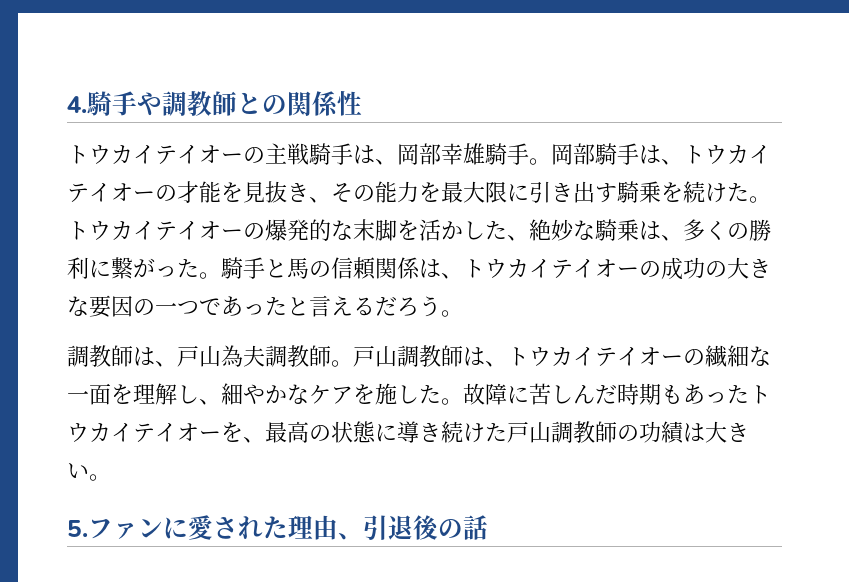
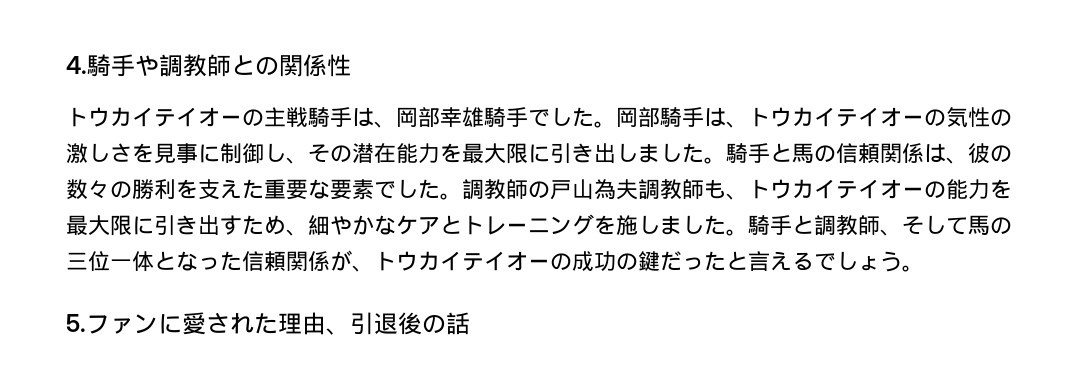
- トウカイテイオーの主戦騎手は、岡部幸雄騎手。
+ トウカイテイオーの主戦騎手は、岡部幸雄騎手でした。
- 岡部騎手は、トウカイテイオーの才能を見抜き、その能力を最大限に引き出す騎乗を続けた。トウカイテイオーの爆発的な末脚を活かした、絶妙な騎乗は、多くの勝利に繋がった。
+ 岡部騎手は、トウカイテイオーの気性の激しさを見事に制御し、その潜在能力を最大限に引き出しました。
- 騎手と馬の信頼関係は、トウカイテイオーの成功の大きな要因の一つであったと言えるだろう。
+ 騎手と馬の信頼関係は、彼の数々の勝利を支えた重要な要素でした。調教師の戸山為夫調教師も、トウカイテイオーの能力を最大限に引き出すため、細やかなケアとトレーニングを施しました。騎手と調教師、そして馬の三位一体となった信頼関係が、トウカイテイオーの成功の鍵だったと言えるでしょう。
- 調教師は、戸山為夫調教師。戸山調教師は、トウカイテイオーの繊細な一面を理解し、細やかなケアを施した。故障に苦しんだ時期もあったトウカイテイオーを、最高の状態に導き続けた戸山調教師の功績は大きい。

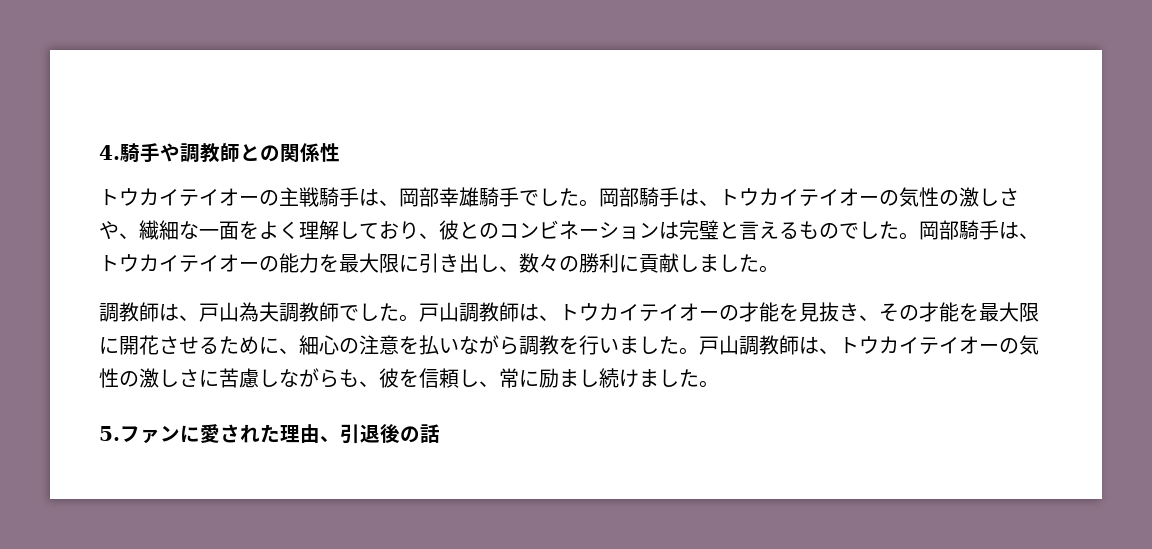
- 岡部騎手は、トウカイテイオーの気性の激しさを見事に制御し、その潜在能力を最大限に引き出しました。騎手と馬の信頼関係は、彼の数々の勝利を支えた重要な要素でした。調教師の戸山為夫調教師も、トウカイテイオーの能力を最大限に引き出すため、細やかなケアとトレーニングを施しました。騎手と調教師、そして馬の三位一体となった信頼関係が、トウカイテイオーの成功の鍵だったと言えるでしょう。
+ 岡部騎手は、トウカイテイオーの気性の激しさや、繊細な一面をよく理解しており、彼とのコンビネーションは完璧と言えるものでした。岡部騎手は、トウカイテイオーの能力を最大限に引き出し、数々の勝利に貢献しました。
+ 調教師は、戸山為夫調教師でした。戸山調教師は、トウカイテイオーの才能を見抜き、その才能を最大限に開花させるために、細心の注意を払いながら調教を行いました。戸山調教師は、トウカイテイオーの気性の激しさに苦慮しながらも、彼を信頼し、常に励まし続けました。

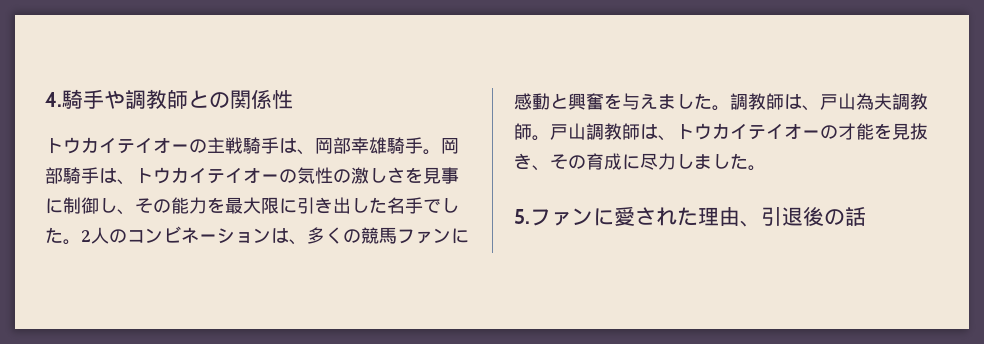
- トウカイテイオーの主戦騎手は、岡部幸雄騎手でした。
+ トウカイテイオーの主戦騎手は、岡部幸雄騎手。
- 岡部騎手は、トウカイテイオーの気性の激しさや、繊細な一面をよく理解しており、彼とのコンビネーションは完璧と言えるものでした。岡部騎手は、トウカイテイオーの能力を最大限に引き出し、数々の勝利に貢献しました。
- 調教師は、戸山為夫調教師でした。
+ 岡部騎手は、トウカイテイオーの気性の激しさを見事に制御し、その能力を最大限に引き出した名手でした。2人のコンビネーションは、多くの競馬ファンに感動と興奮を与えました。調教師は、戸山為夫調教師。
- 戸山調教師は、トウカイテイオーの才能を見抜き、その才能を最大限に開花させるために、細心の注意を払いながら調教を行いました。戸山調教師は、トウカイテイオーの気性の激しさに苦慮しながらも、彼を信頼し、常に励まし続けました。
+ 戸山調教師は、トウカイテイオーの才能を見抜き、その育成に尽力しました。

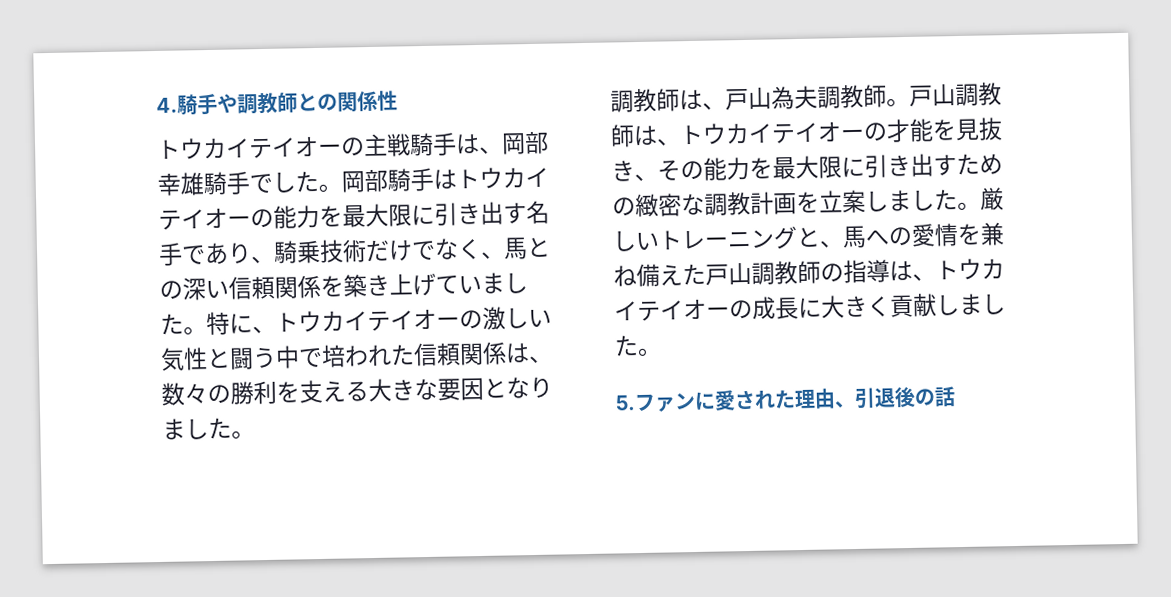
- トウカイテイオーの主戦騎手は、岡部幸雄騎手。
+ トウカイテイオーの主戦騎手は、岡部幸雄騎手でした。
- 岡部騎手は、トウカイテイオーの気性の激しさを見事に制御し、その能力を最大限に引き出した名手でした。2人のコンビネーションは、多くの競馬ファンに感動と興奮を与えました。調教師は、戸山為夫調教師。
+ 岡部騎手はトウカイテイオーの能力を最大限に引き出す名手であり、騎乗技術だけでなく、馬との深い信頼関係を築き上げていました。特に、トウカイテイオーの激しい気性と闘う中で培われた信頼関係は、数々の勝利を支える大きな要因となりました。
+ 調教師は、戸山為夫調教師。
- 戸山調教師は、トウカイテイオーの才能を見抜き、その育成に尽力しました。
+ 戸山調教師は、トウカイテイオーの才能を見抜き、その能力を最大限に引き出すための緻密な調教計画を立案しました。厳しいトレーニングと、馬への愛情を兼ね備えた戸山調教師の指導は、トウカイテイオーの成長に大きく貢献しました。

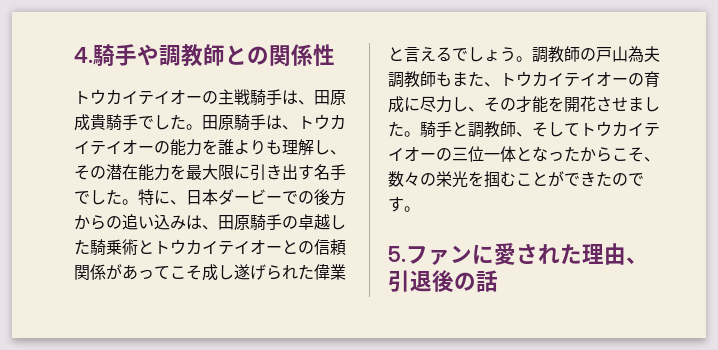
- トウカイテイオーの主戦騎手は、岡部幸雄騎手でした。
+ トウカイテイオーの主戦騎手は、田原成貴騎手でした。
- 岡部騎手はトウカイテイオーの能力を最大限に引き出す名手であり、騎乗技術だけでなく、馬との深い信頼関係を築き上げていました。特に、トウカイテイオーの激しい気性と闘う中で培われた信頼関係は、数々の勝利を支える大きな要因となりました。
- 調教師は、戸山為夫調教師。戸山調教師は、トウカイテイオーの才能を見抜き、その能力を最大限に引き出すための緻密な調教計画を立案しました。厳しいトレーニングと、馬への愛情を兼ね備えた戸山調教師の指導は、トウカイテイオーの成長に大きく貢献しました。
+ 田原騎手は、トウカイテイオーの能力を誰よりも理解し、その潜在能力を最大限に引き出す名手でした。特に、日本ダービーでの後方からの追い込みは、田原騎手の卓越した騎乗術とトウカイテイオーとの信頼関係があってこそ成し遂げられた偉業と言えるでしょう。調教師の戸山為夫調教師もまた、トウカイテイオーの育成に尽力し、その才能を開花させました。騎手と調教師、そしてトウカイテイオーの三位一体となったからこそ、数々の栄光を掴むことができたのです。

